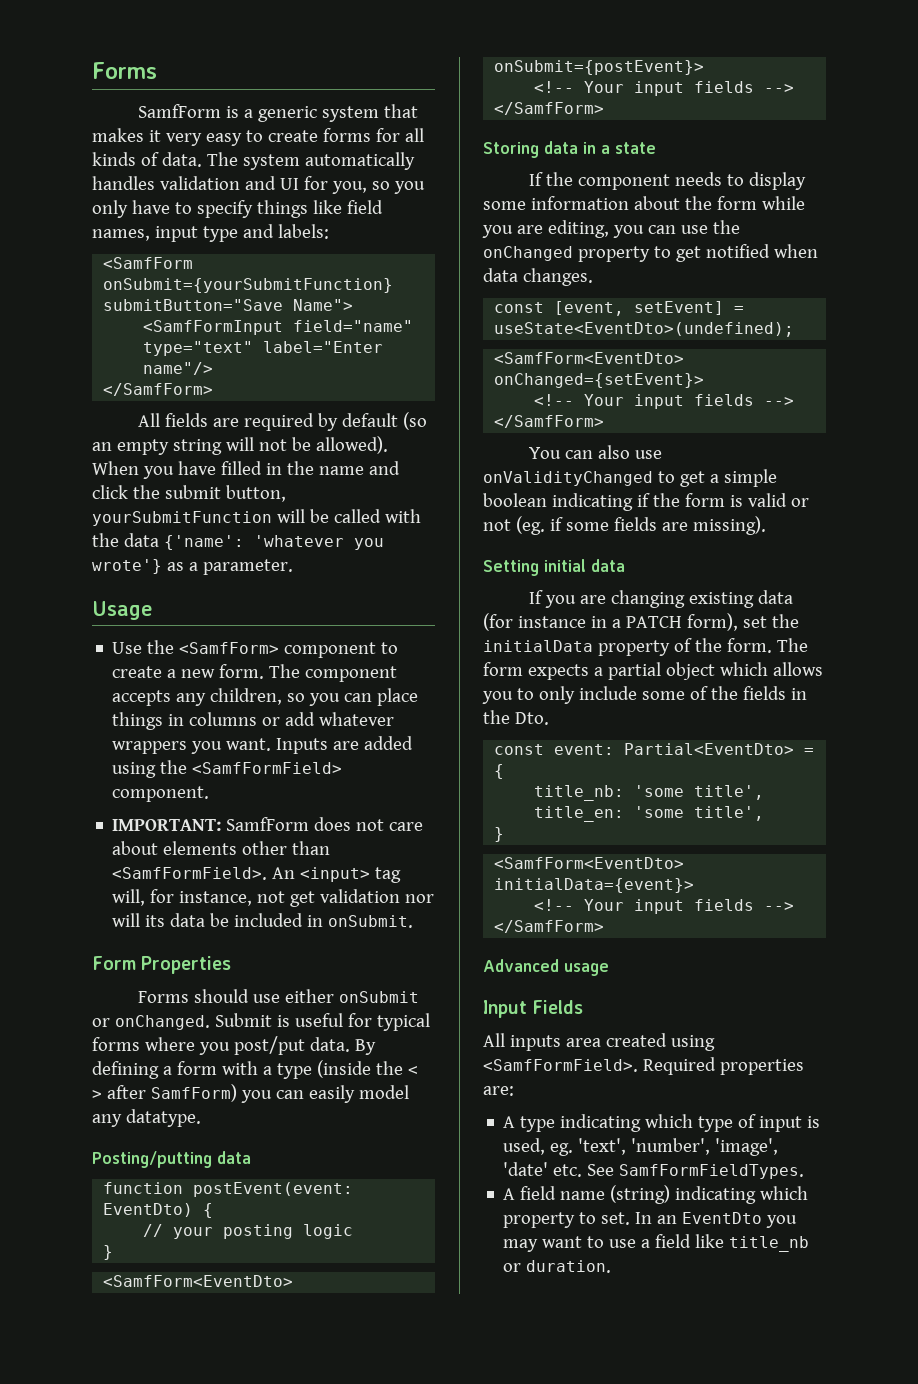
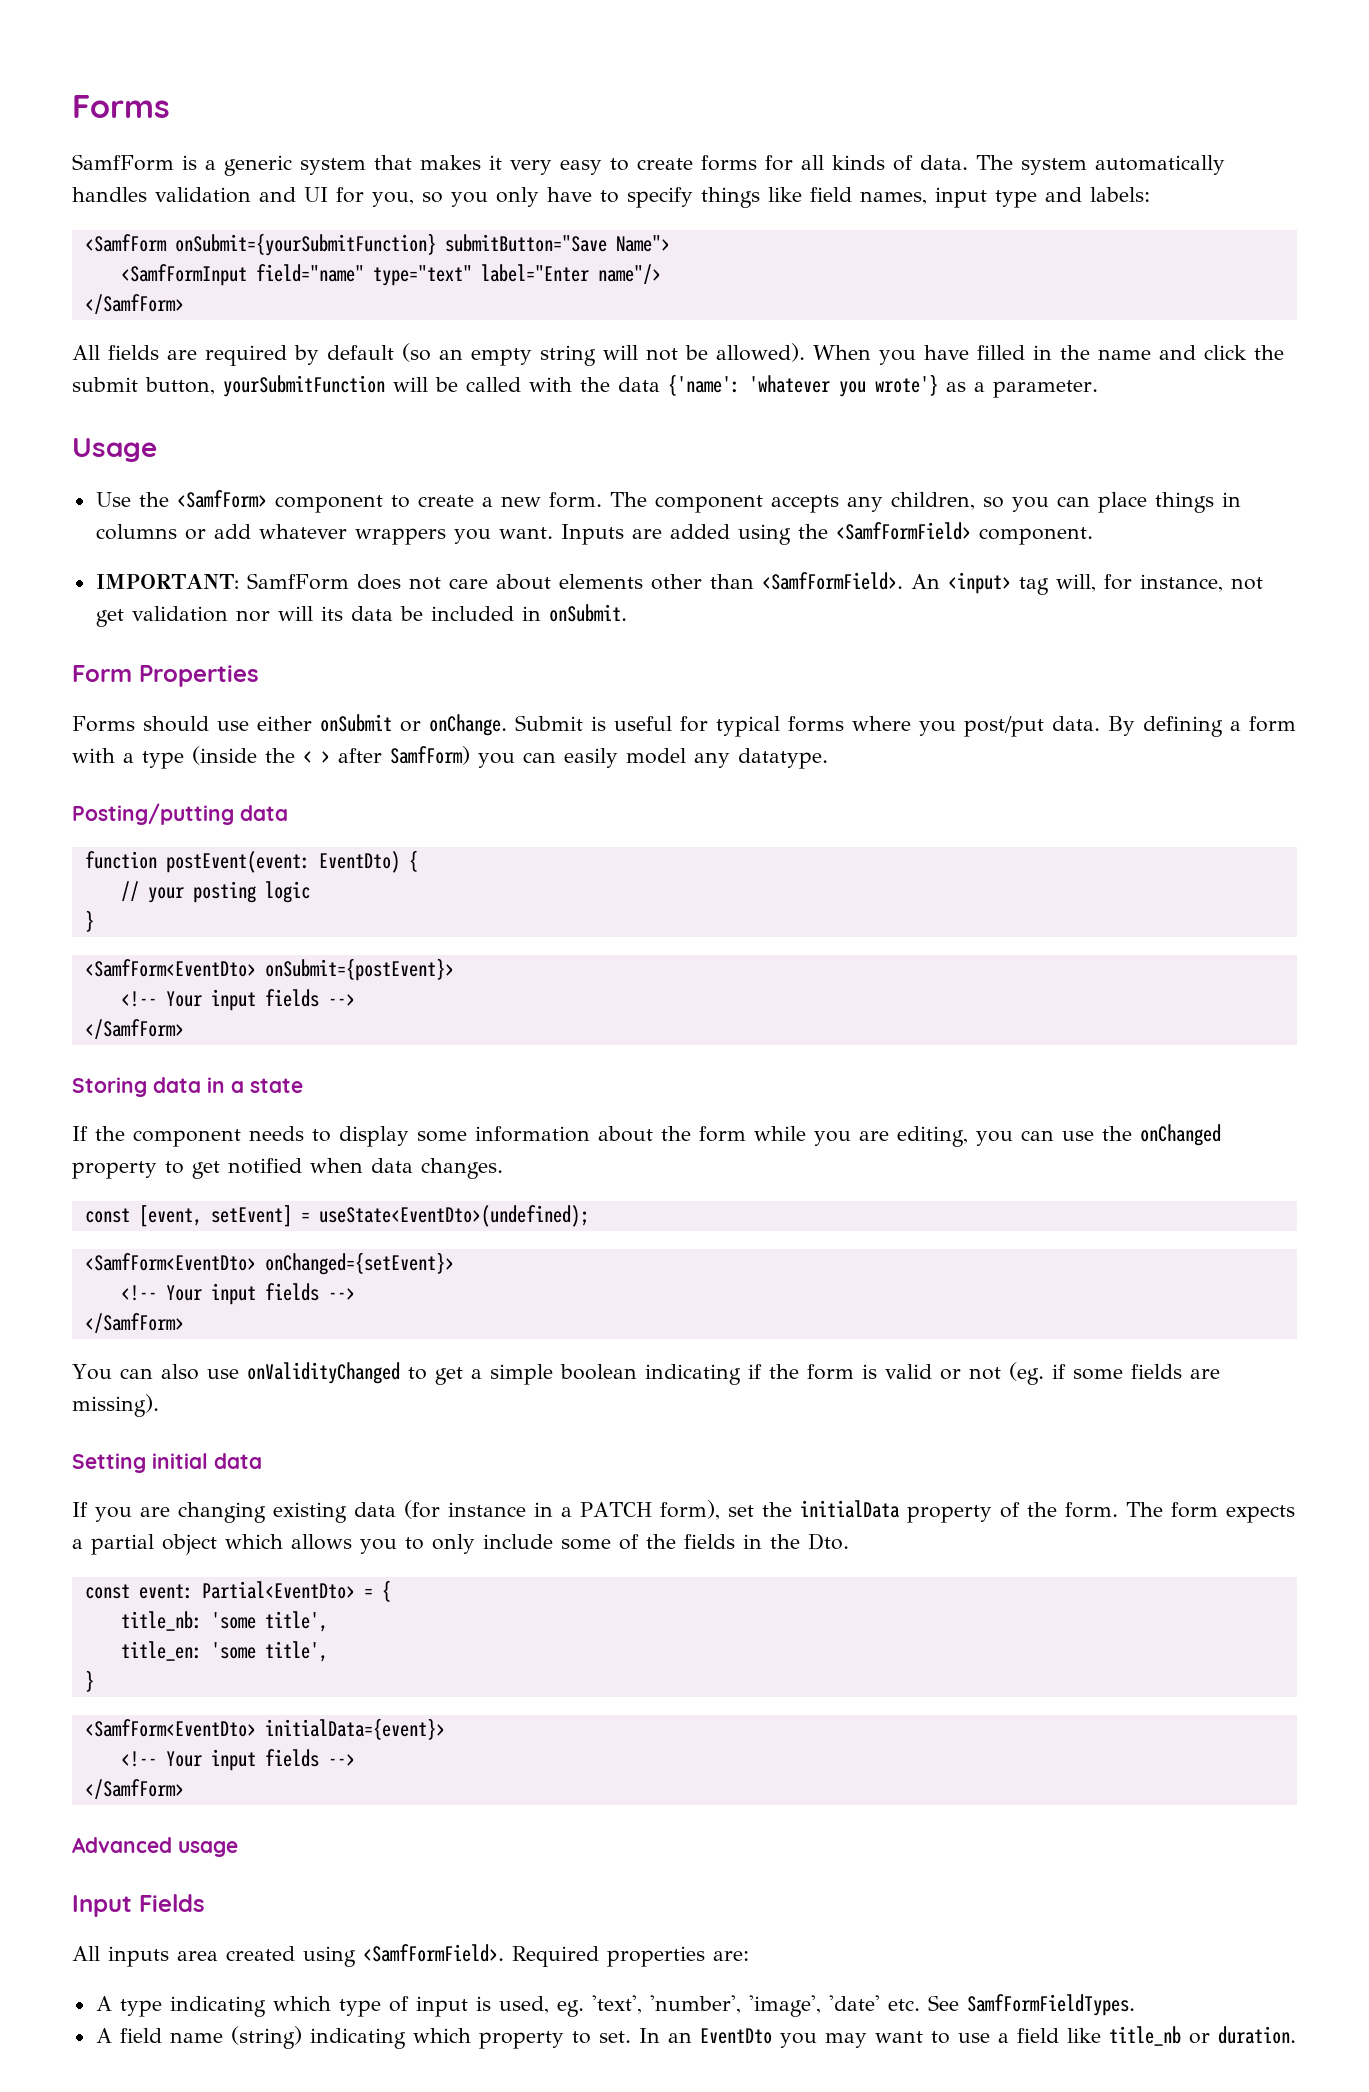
- Forms should use either onSubmit or onChanged.
+ Forms should use either onSubmit or onChange.

